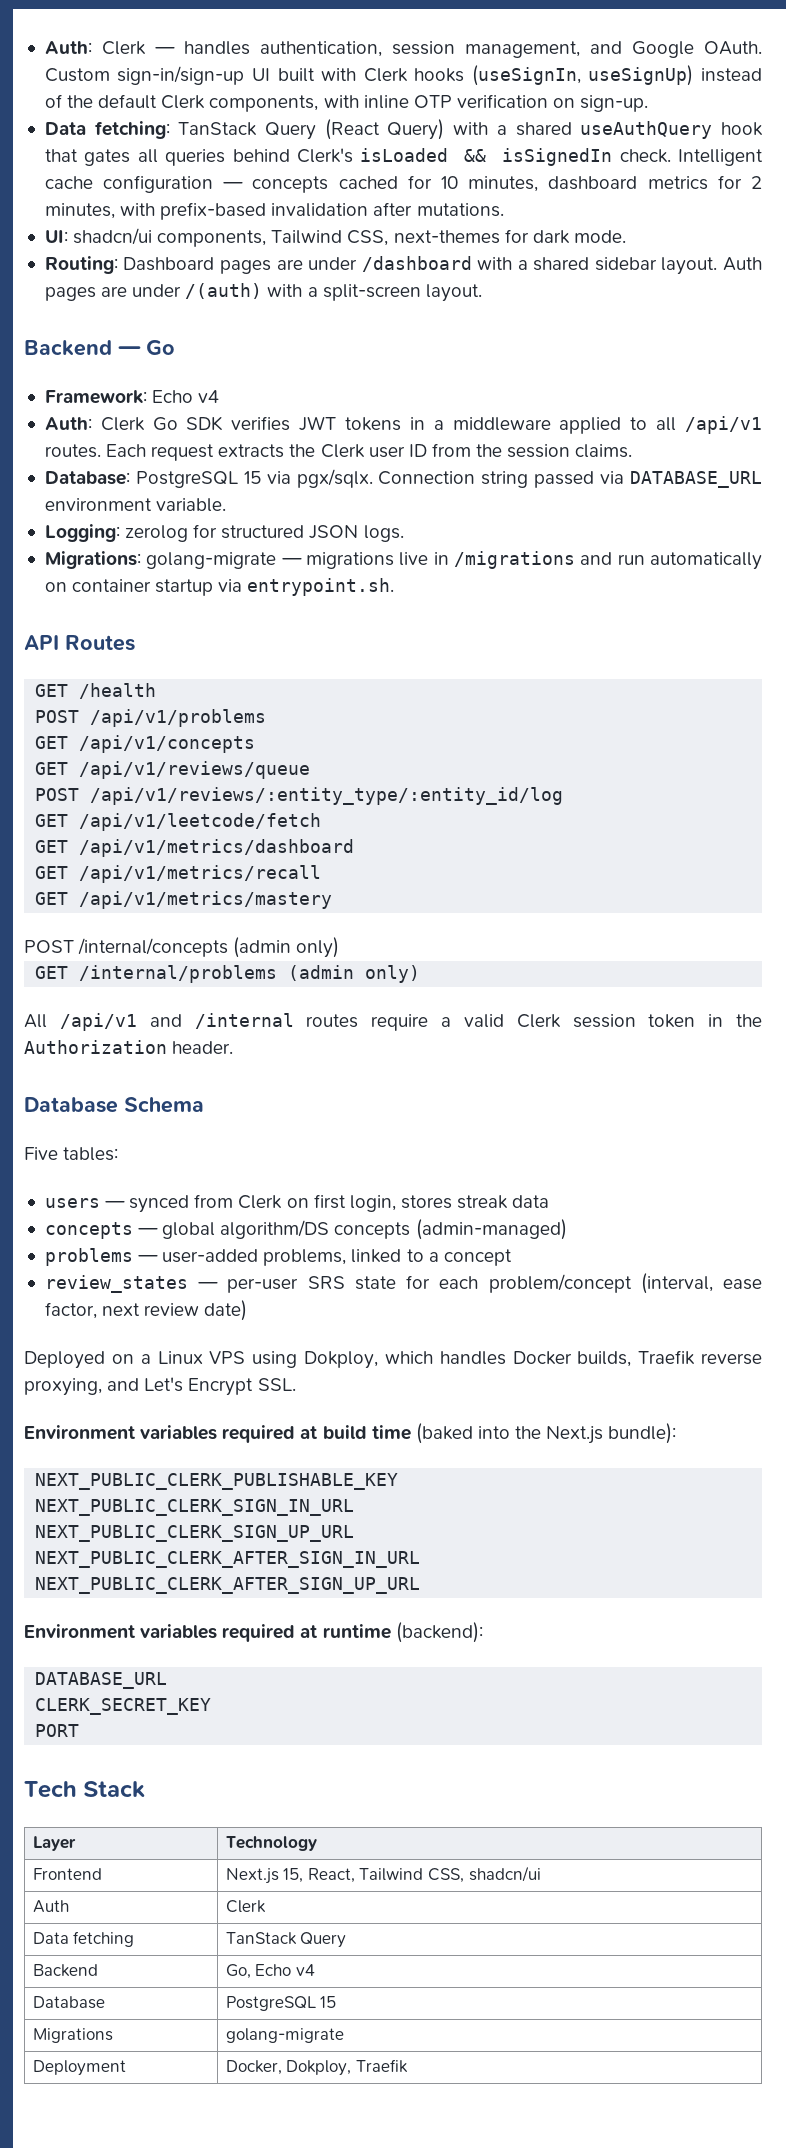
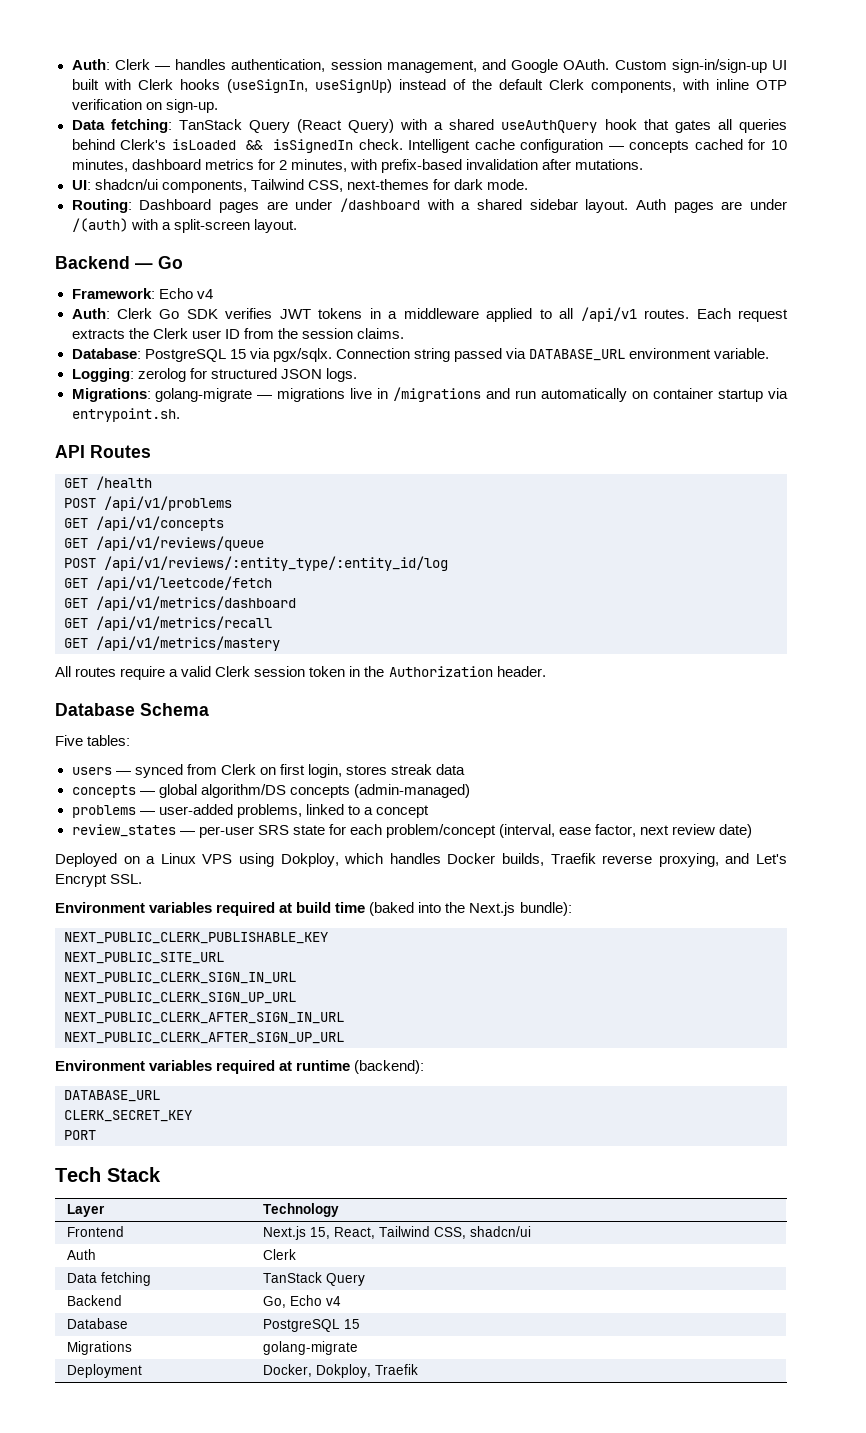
- POST /internal/concepts (admin only)
- GET /internal/problems (admin only)
- All /api/v1 and /internal routes require a valid Clerk session token in the Authorization header.
+ All routes require a valid Clerk session token in the Authorization header.
+ NEXT_PUBLIC_SITE_URL

